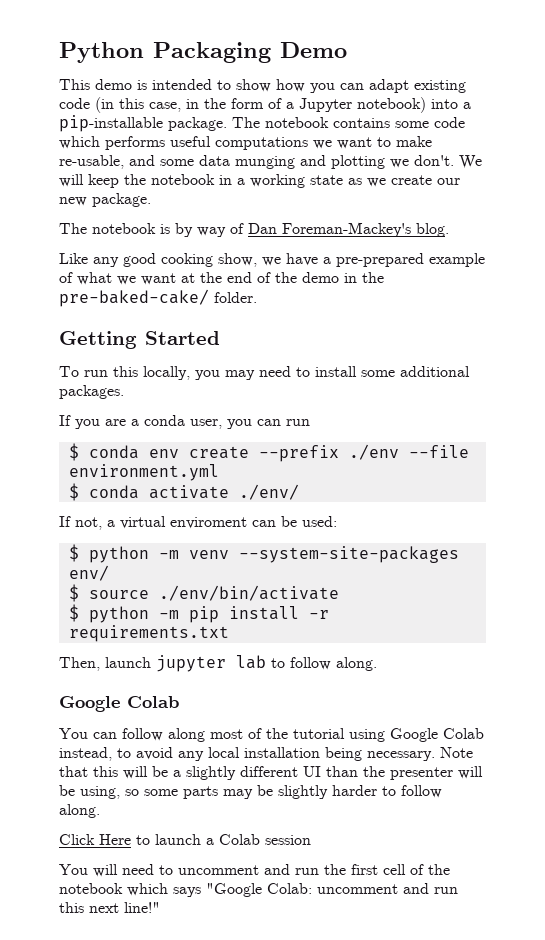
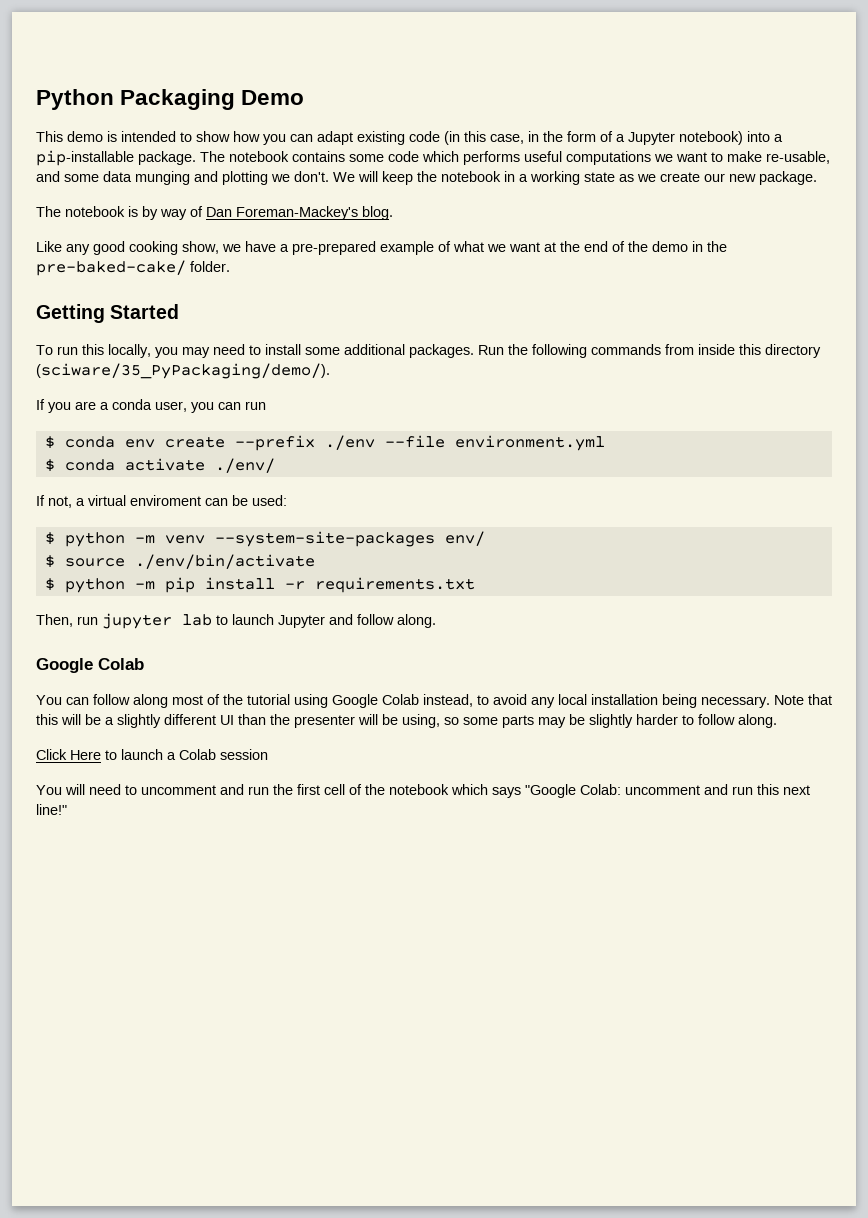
+ Run the following commands from inside this directory (sciware/35_PyPackaging/demo/).
- Then, launch jupyter lab to follow along.
+ Then, run jupyter lab to launch Jupyter and follow along.

